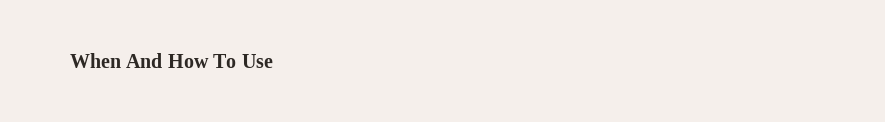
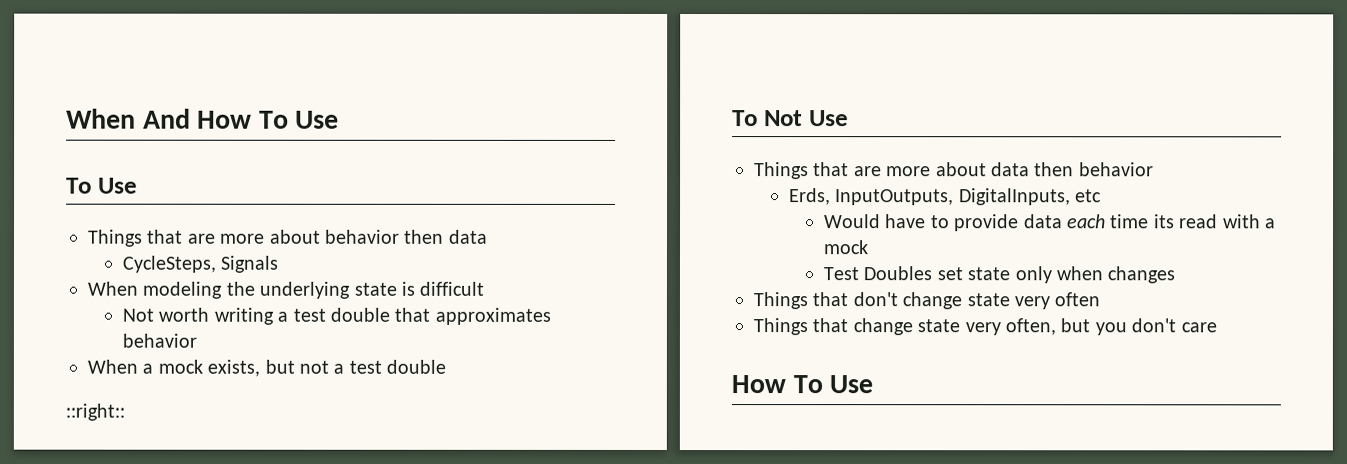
  When And How To Use
+ To Use
+ Things that are more about behavior then data
+ CycleSteps, Signals
+ When modeling the underlying state is difficult
+ Not worth writing a test double that approximates behavior
+ When a mock exists, but not a test double
+ ::right::
+ To Not Use
+ Things that are more about data then behavior
+ Erds, InputOutputs, DigitalInputs, etc
+ Would have to provide data each time its read with a mock
+ Test Doubles set state only when changes
+ Things that don't change state very often
+ Things that change state very often, but you don't care
+ How To Use

